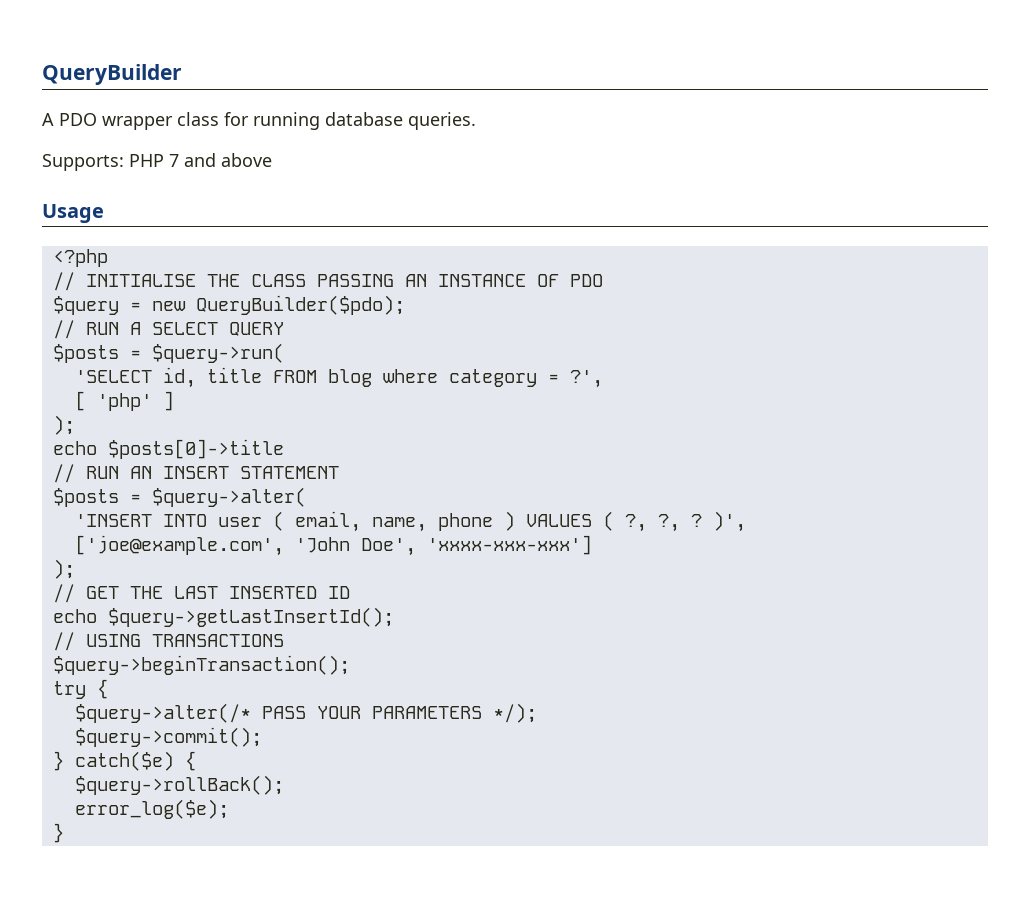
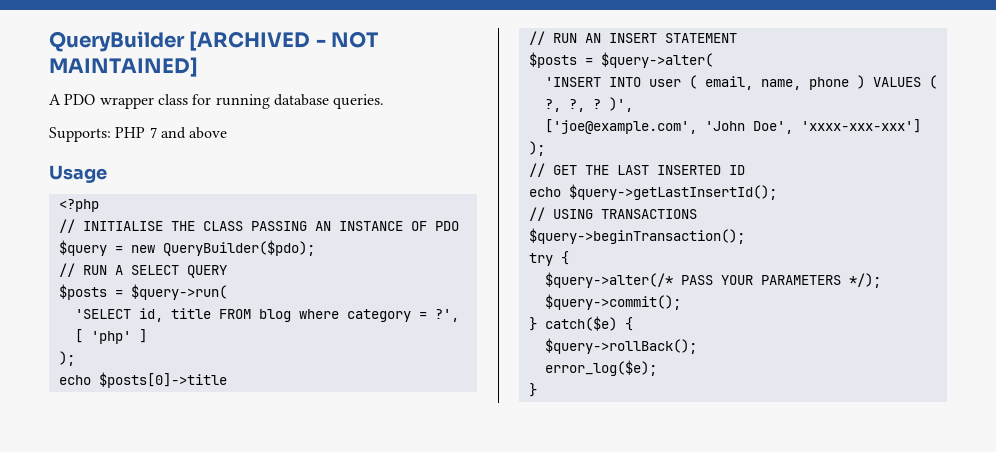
- QueryBuilder
+ QueryBuilder [ARCHIVED - NOT MAINTAINED]

